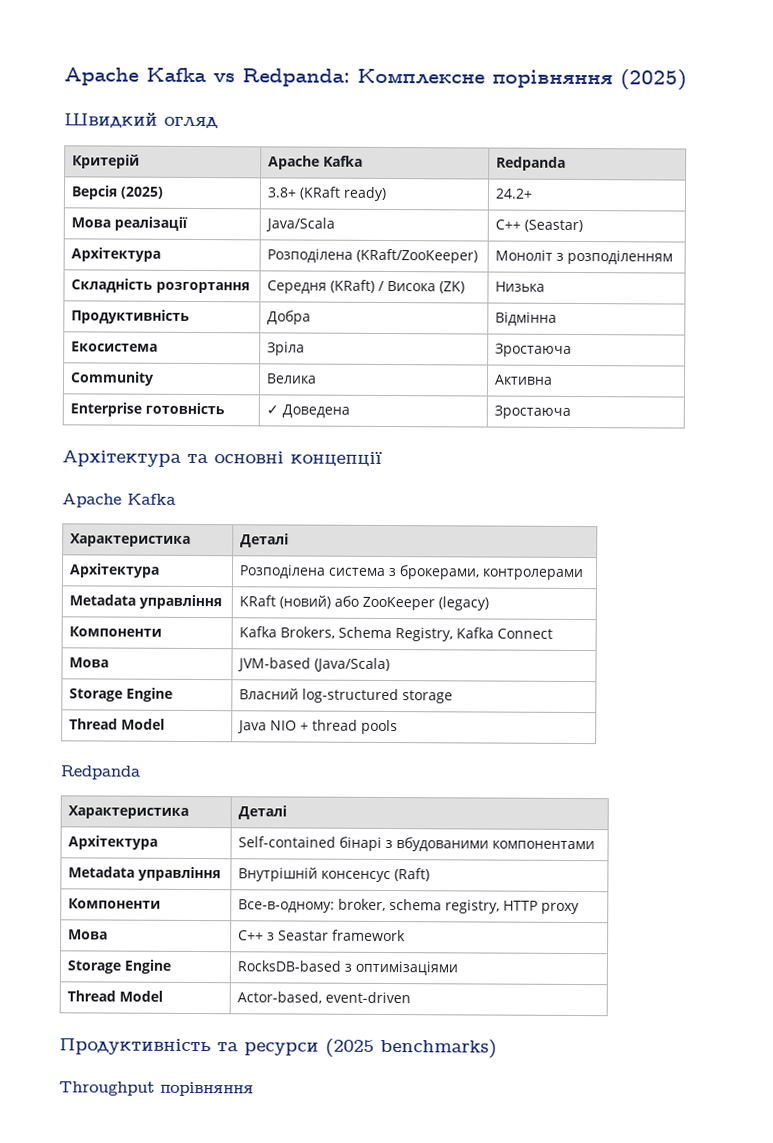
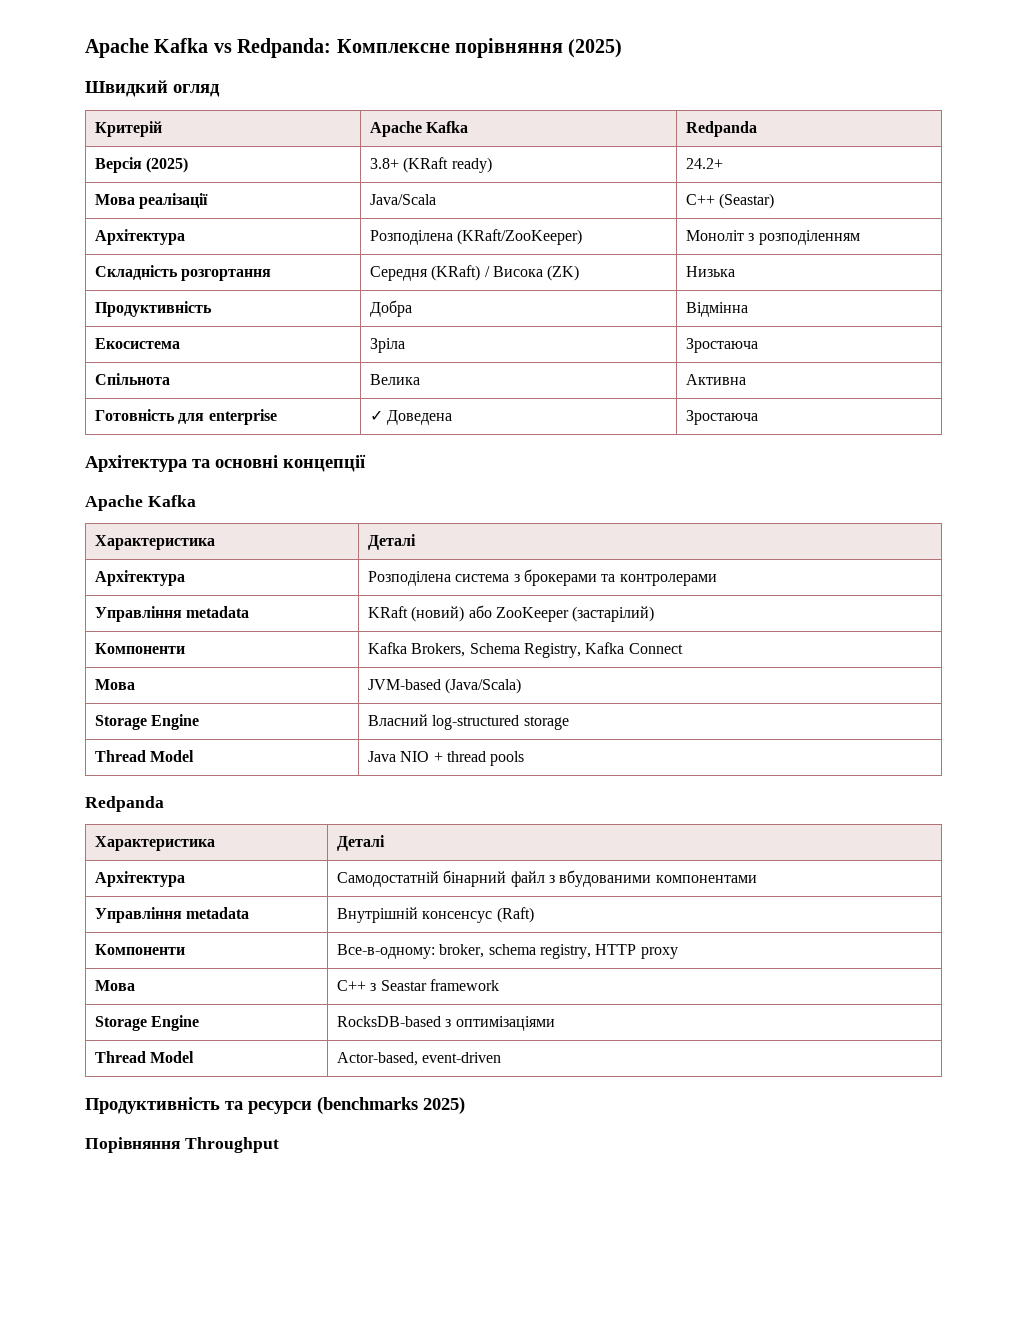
- Community | Велика | Активна
+ Спільнота | Велика | Активна
- Enterprise готовність | ✓ Доведена | Зростаюча
+ Готовність для enterprise | ✓ Доведена | Зростаюча
- Архітектура | Розподілена система з брокерами, контролерами
+ Архітектура | Розподілена система з брокерами та контролерами
- Metadata управління | KRaft (новий) або ZooKeeper (legacy)
+ Управління metadata | KRaft (новий) або ZooKeeper (застарілий)
- Архітектура | Self-contained бінарі з вбудованими компонентами
+ Архітектура | Самодостатній бінарний файл з вбудованими компонентами
- Metadata управління | Внутрішній консенсус (Raft)
+ Управління metadata | Внутрішній консенсус (Raft)
- Продуктивність та ресурси (2025 benchmarks)
- Throughput порівняння
+ Продуктивність та ресурси (benchmarks 2025)
+ Порівняння Throughput

